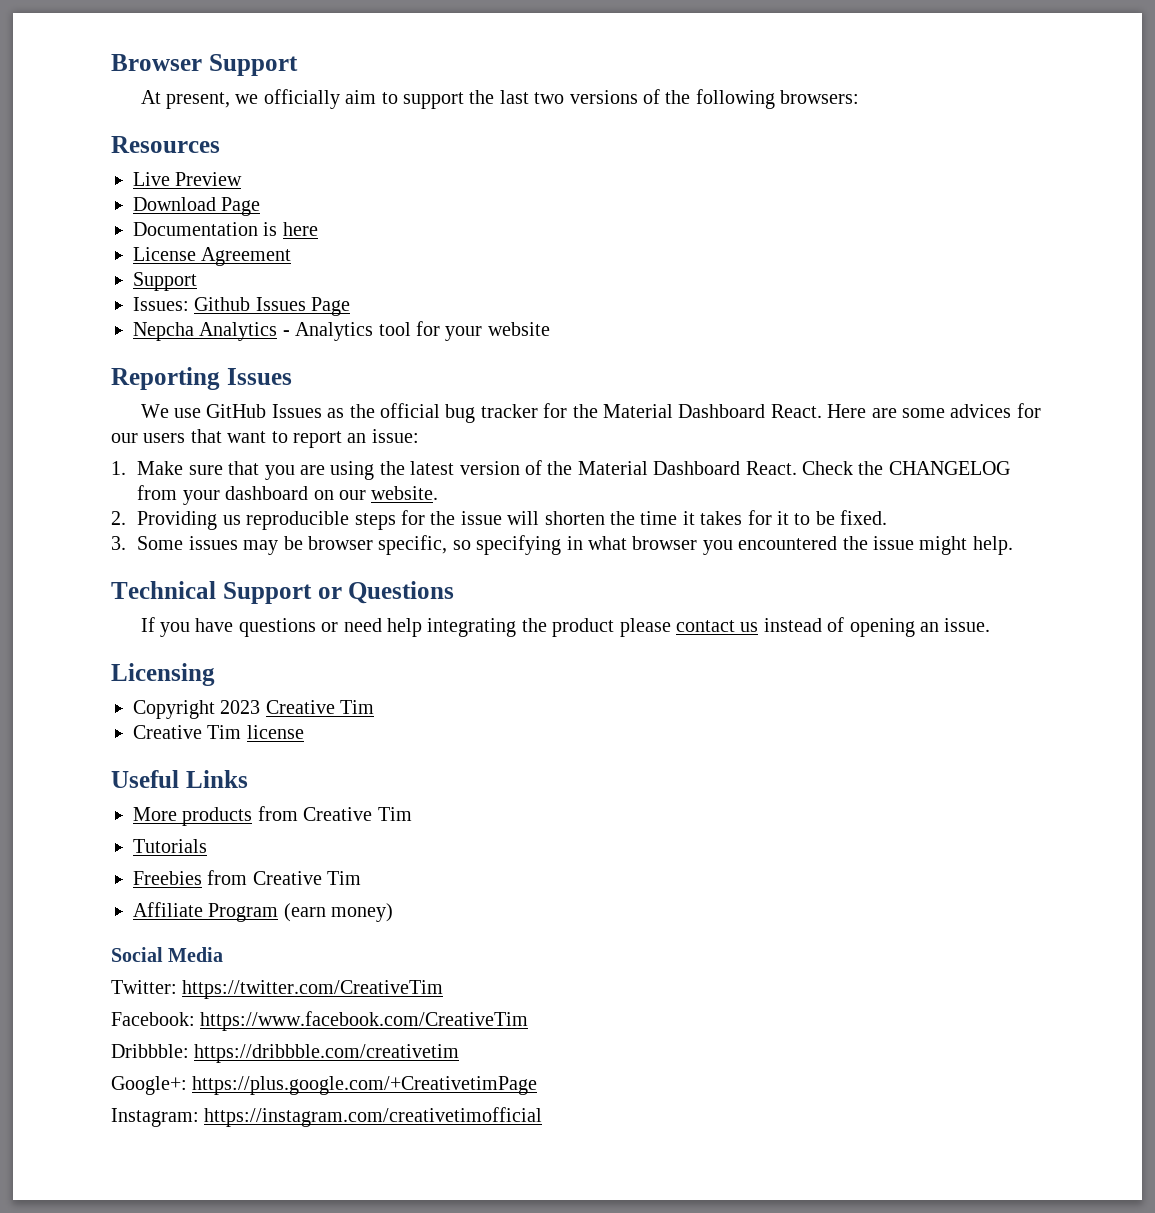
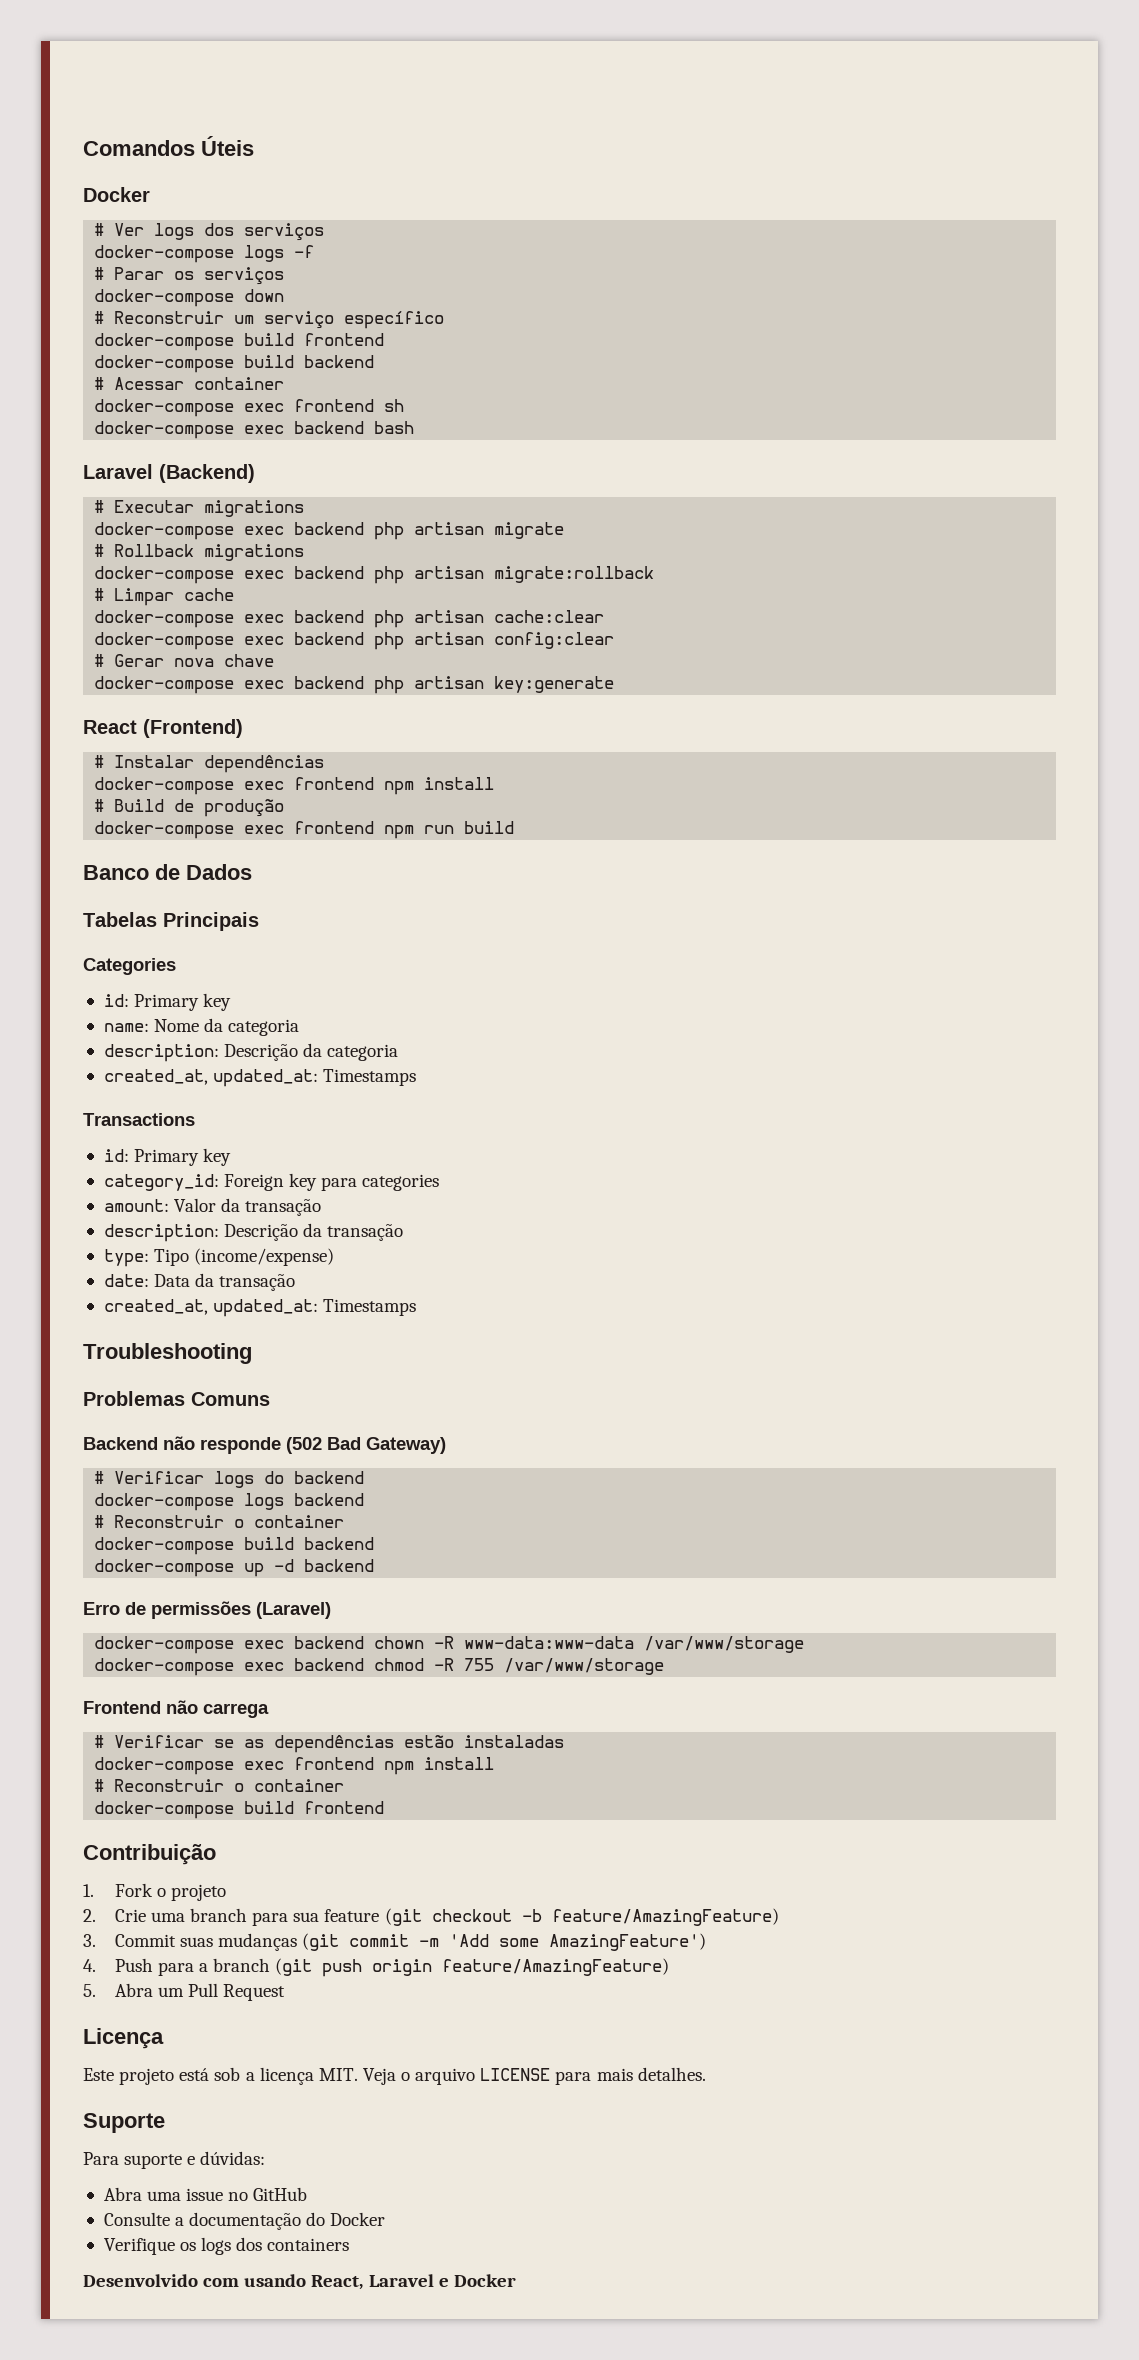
- Browser Support
- At present, we officially aim to support the last two versions of the following browsers:
- Resources
- Live Preview
- Download Page
- Documentation is here
- License Agreement
- Support
- Issues: Github Issues Page
- Nepcha Analytics - Analytics tool for your website
- Reporting Issues
- We use GitHub Issues as the official bug tracker for the Material Dashboard React. Here are some advices for our users that want to report an issue:
- 1. Make sure that you are using the latest version of the Material Dashboard React. Check the CHANGELOG from your dashboard on our website.
- 2. Providing us reproducible steps for the issue will shorten the time it takes for it to be fixed.
- 3. Some issues may be browser specific, so specifying in what browser you encountered the issue might help.
- Technical Support or Questions
- If you have questions or need help integrating the product please contact us instead of opening an issue.
- Licensing
- Copyright 2023 Creative Tim
- Creative Tim license
- Useful Links
- More products from Creative Tim
- Tutorials
- Freebies from Creative Tim
- Affiliate Program (earn money)
- Social Media
- Twitter: https://twitter.com/CreativeTim
- Facebook: https://www.facebook.com/CreativeTim
- Dribbble: https://dribbble.com/creativetim
- Google+: https://plus.google.com/+CreativetimPage
- Instagram: https://instagram.com/creativetimofficial
+ Comandos Úteis
+ Docker
+ # Ver logs dos serviços
+ docker-compose logs -f
+ # Parar os serviços
+ docker-compose down
+ # Reconstruir um serviço específico
+ docker-compose build frontend
+ docker-compose build backend
+ # Acessar container
+ docker-compose exec frontend sh
+ docker-compose exec backend bash
+ Laravel (Backend)
+ # Executar migrations
+ docker-compose exec backend php artisan migrate
+ # Rollback migrations
+ docker-compose exec backend php artisan migrate:rollback
+ # Limpar cache
+ docker-compose exec backend php artisan cache:clear
+ docker-compose exec backend php artisan config:clear
+ # Gerar nova chave
+ docker-compose exec backend php artisan key:generate
+ React (Frontend)
+ # Instalar dependências
+ docker-compose exec frontend npm install
+ # Build de produção
+ docker-compose exec frontend npm run build
+ Banco de Dados
+ Tabelas Principais
+ Categories
+ id: Primary key
+ name: Nome da categoria
+ description: Descrição da categoria
+ created_at, updated_at: Timestamps
+ Transactions
+ id: Primary key
+ category_id: Foreign key para categories
+ amount: Valor da transação
+ description: Descrição da transação
+ type: Tipo (income/expense)
+ date: Data da transação
+ created_at, updated_at: Timestamps
+ Troubleshooting
+ Problemas Comuns
+ Backend não responde (502 Bad Gateway)
+ # Verificar logs do backend
+ docker-compose logs backend
+ # Reconstruir o container
+ docker-compose build backend
+ docker-compose up -d backend
+ Erro de permissões (Laravel)
+ docker-compose exec backend chown -R www-data:www-data /var/www/storage
+ docker-compose exec backend chmod -R 755 /var/www/storage
+ Frontend não carrega
+ # Verificar se as dependências estão instaladas
+ docker-compose exec frontend npm install
+ # Reconstruir o container
+ docker-compose build frontend
+ Contribuição
+ 1. Fork o projeto
+ 2. Crie uma branch para sua feature (git checkout -b feature/AmazingFeature)
+ 3. Commit suas mudanças (git commit -m 'Add some AmazingFeature')
+ 4. Push para a branch (git push origin feature/AmazingFeature)
+ 5. Abra um Pull Request
+ Licença
+ Este projeto está sob a licença MIT. Veja o arquivo LICENSE para mais detalhes.
+ Suporte
+ Para suporte e dúvidas:
+ Abra uma issue no GitHub
+ Consulte a documentação do Docker
+ Verifique os logs dos containers
+ Desenvolvido com usando React, Laravel e Docker

